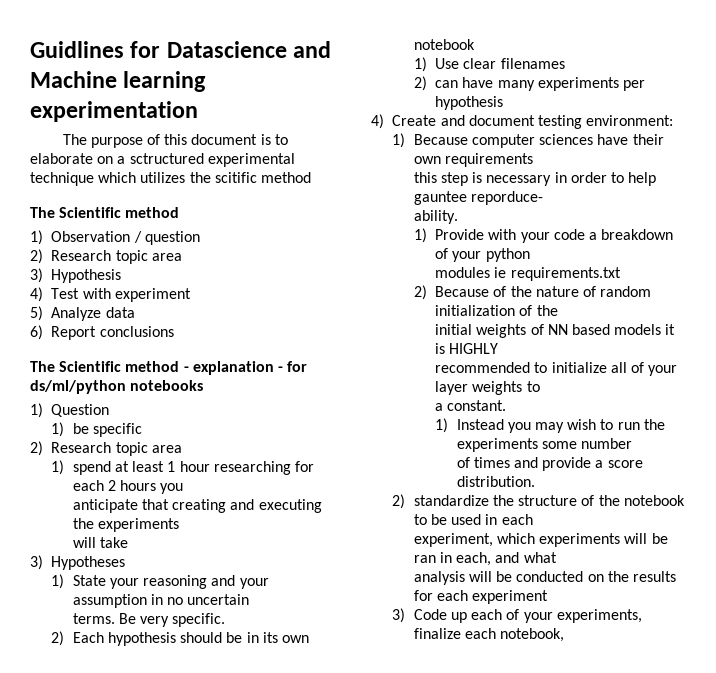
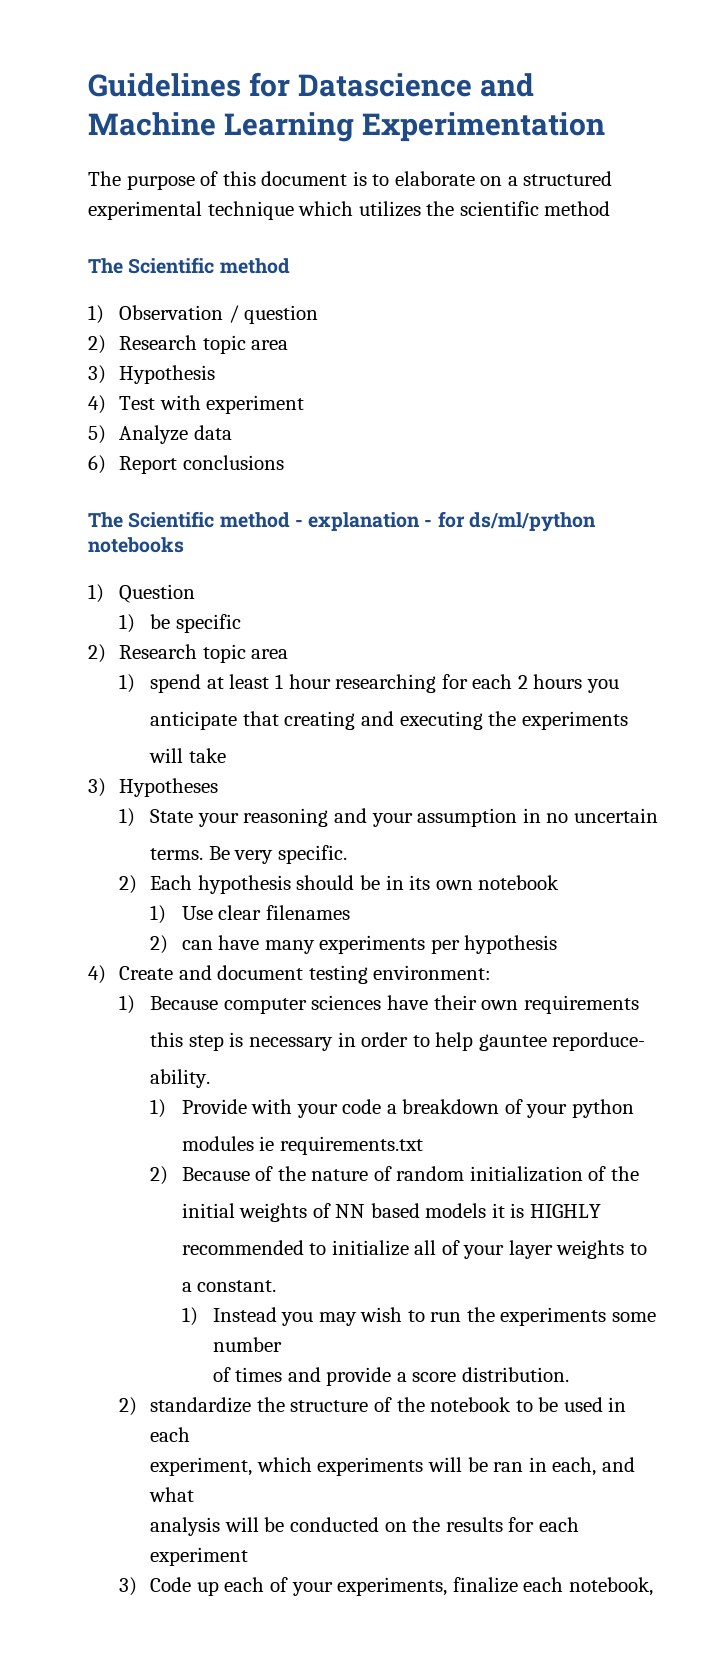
- Guidlines for Datascience and Machine learning experimentation
+ Guidelines for Datascience and Machine Learning Experimentation
- The purpose of this document is to elaborate on a sctructured experimental technique which utilizes the scitific method
+ The purpose of this document is to elaborate on a structured experimental technique which utilizes the scientific method

